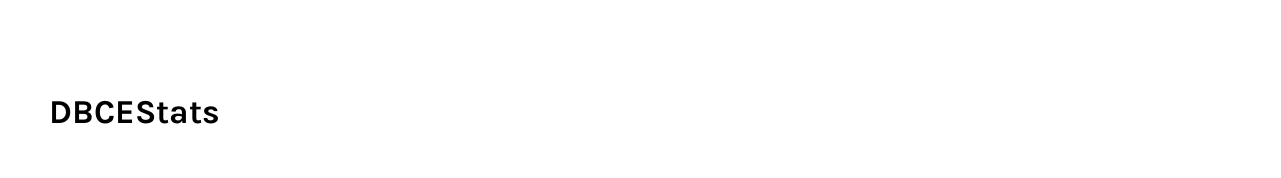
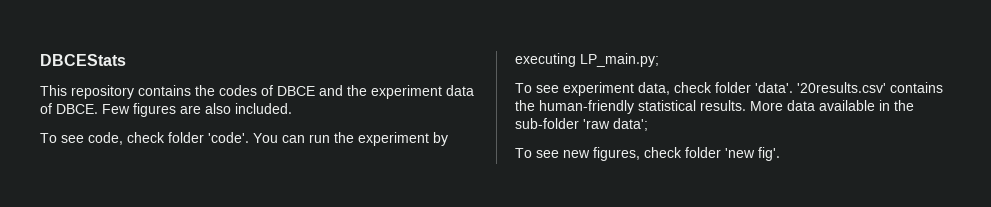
+ This repository contains the codes of DBCE and the experiment data of DBCE. Few figures are also included.
+ To see code, check folder 'code'. You can run the experiment by executing LP_main.py;
+ To see experiment data, check folder 'data'. '20results.csv' contains the human-friendly statistical results. More data available in the sub-folder 'raw data';
+ To see new figures, check folder 'new fig'.

